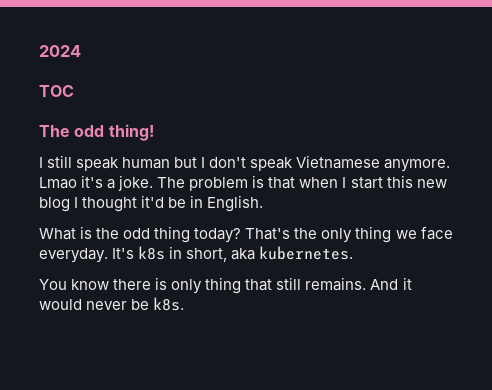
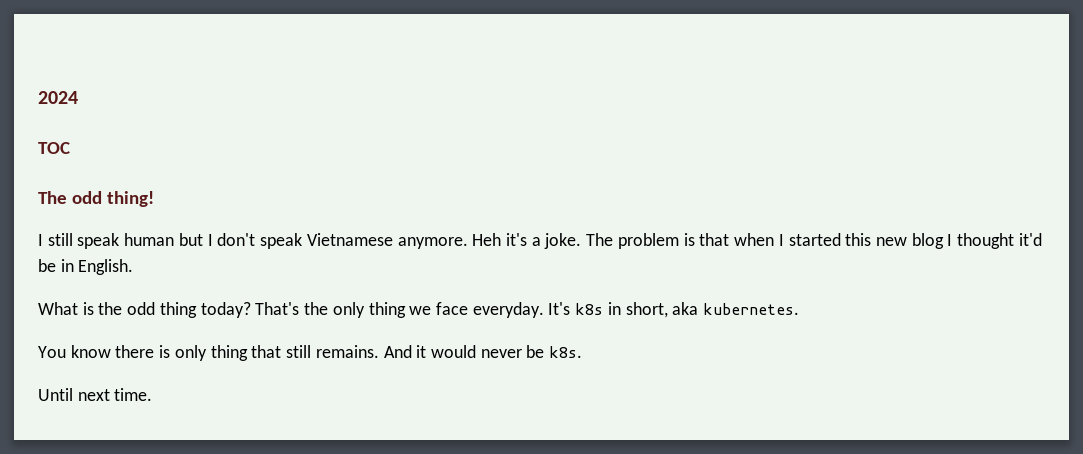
- Lmao it's a joke.
+ Heh it's a joke.
- The problem is that when I start this new blog I thought it'd be in English.
+ The problem is that when I started this new blog I thought it'd be in English.
+ Until next time.

